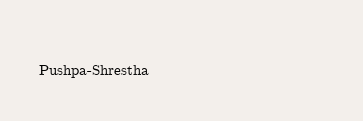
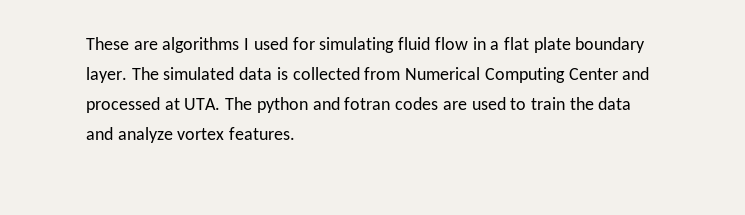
- Pushpa-Shrestha
+ These are algorithms I used for simulating fluid flow in a flat plate boundary layer. The simulated data is collected from Numerical Computing Center and processed at UTA. The python and fotran codes are used to train the data and analyze vortex features.

